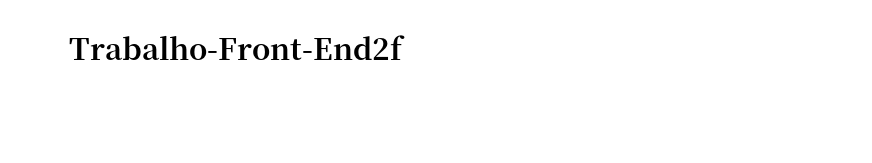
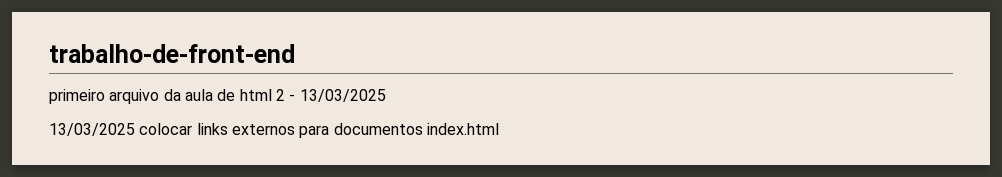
- Trabalho-Front-End2f
+ trabalho-de-front-end
+ primeiro arquivo da aula de html 2 - 13/03/2025
+ 13/03/2025 colocar links externos para documentos index.html

